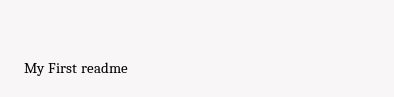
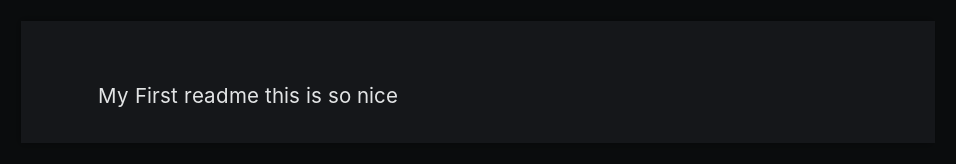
- My First readme
+ My First readme this is so nice

